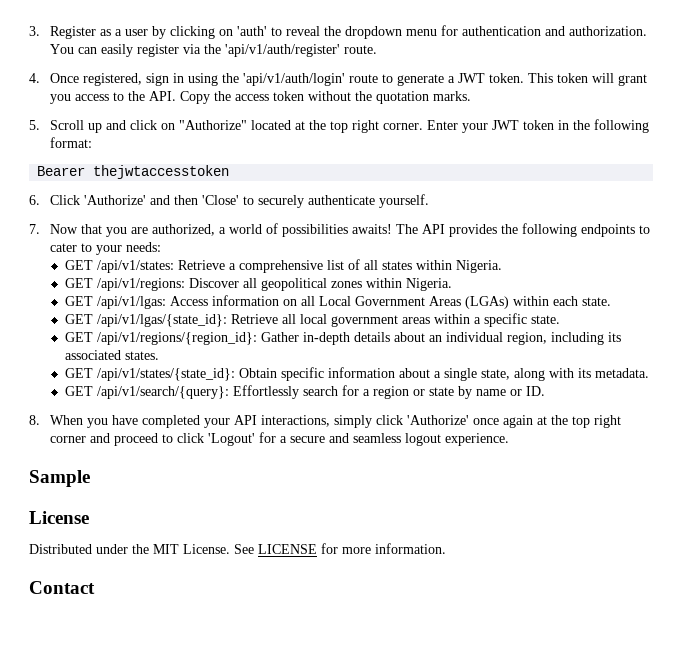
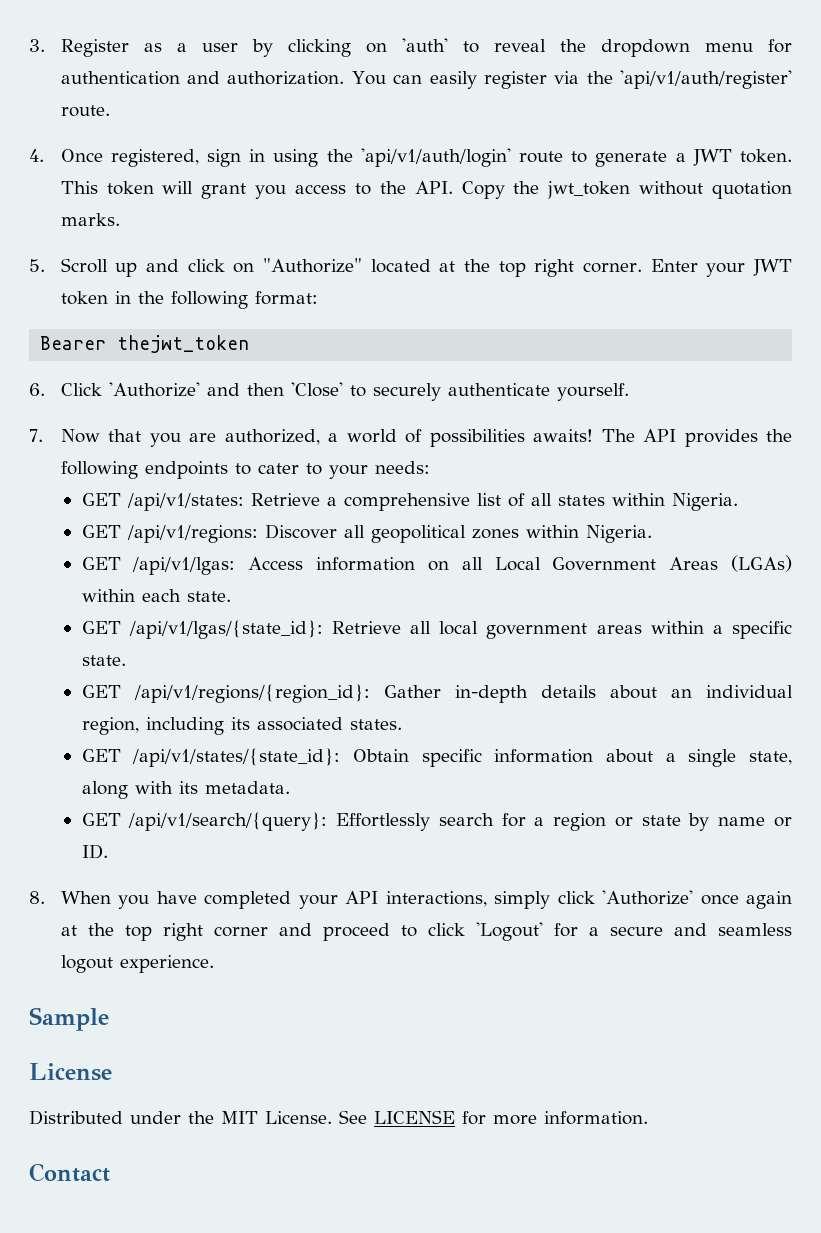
- This token will grant you access to the API. Copy the access token without the quotation marks.
+ This token will grant you access to the API. Copy the jwt_token without quotation marks.
- Bearer thejwtaccesstoken
+ Bearer thejwt_token

